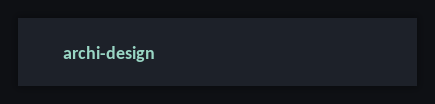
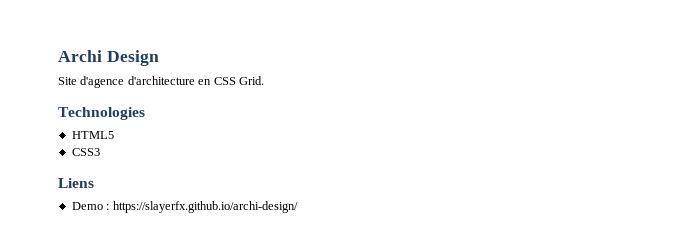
- archi-design
+ Archi Design
+ Site d'agence d'architecture en CSS Grid.
+ Technologies
+ HTML5
+ CSS3
+ Liens
+ Demo : https://slayerfx.github.io/archi-design/

